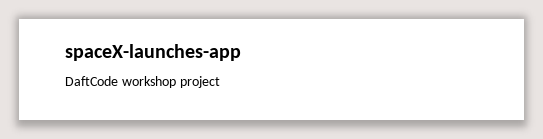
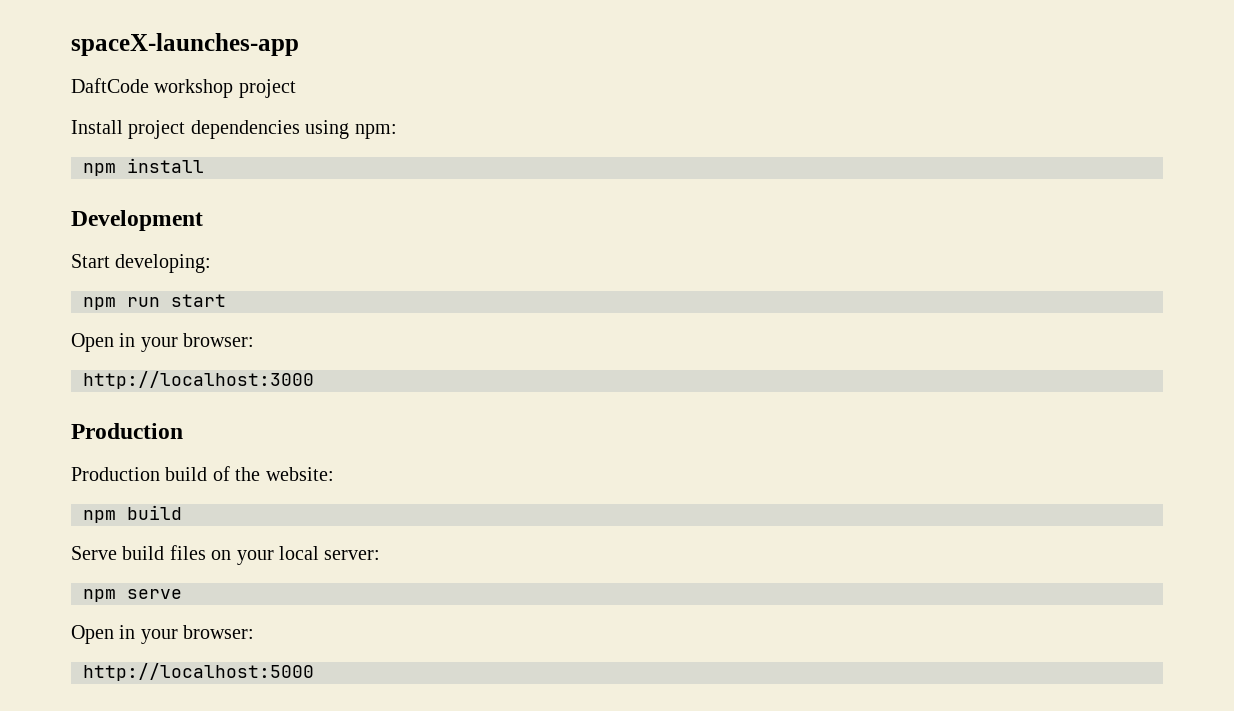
+ Install project dependencies using npm:
+ npm install
+ Development
+ Start developing:
+ npm run start
+ Open in your browser:
+ http://localhost:3000
+ Production
+ Production build of the website:
+ npm build
+ Serve build files on your local server:
+ npm serve
+ Open in your browser:
+ http://localhost:5000

